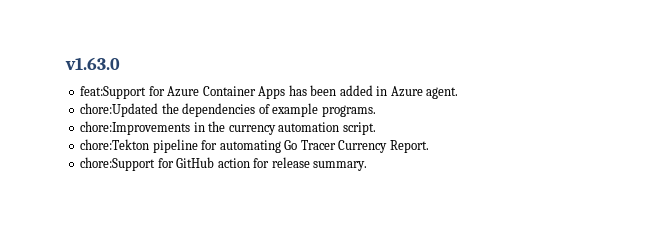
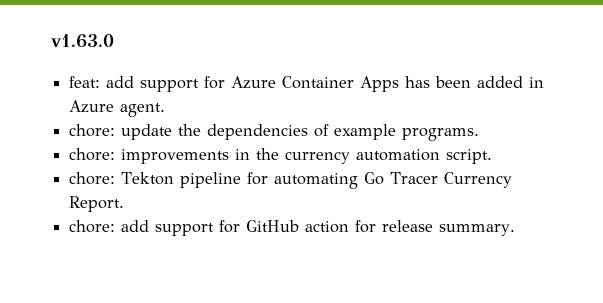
- feat:Support for Azure Container Apps has been added in Azure agent.
+ feat: add support for Azure Container Apps has been added in Azure agent.
- chore:Updated the dependencies of example programs.
+ chore: update the dependencies of example programs.
- chore:Improvements in the currency automation script.
+ chore: improvements in the currency automation script.
- chore:Tekton pipeline for automating Go Tracer Currency Report.
+ chore: Tekton pipeline for automating Go Tracer Currency Report.
- chore:Support for GitHub action for release summary.
+ chore: add support for GitHub action for release summary.

